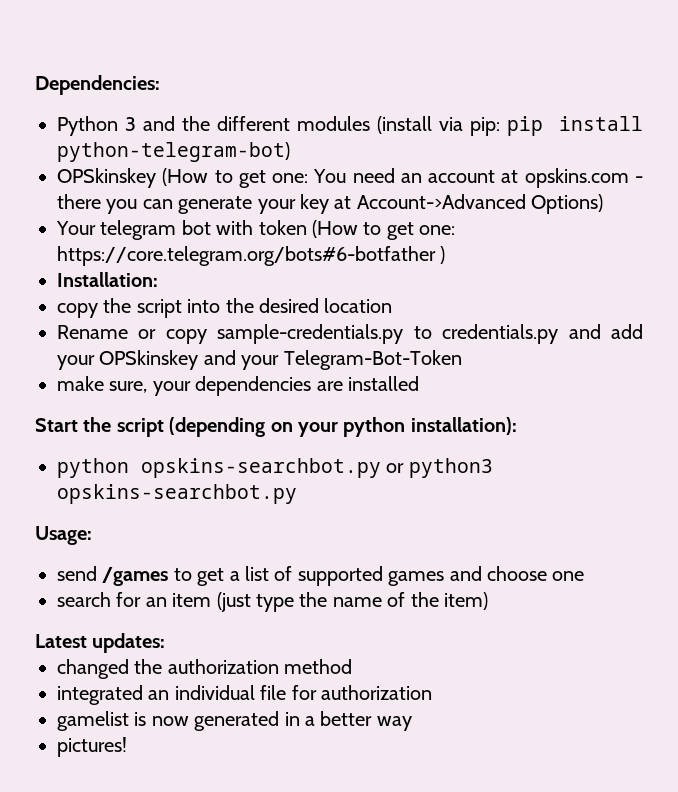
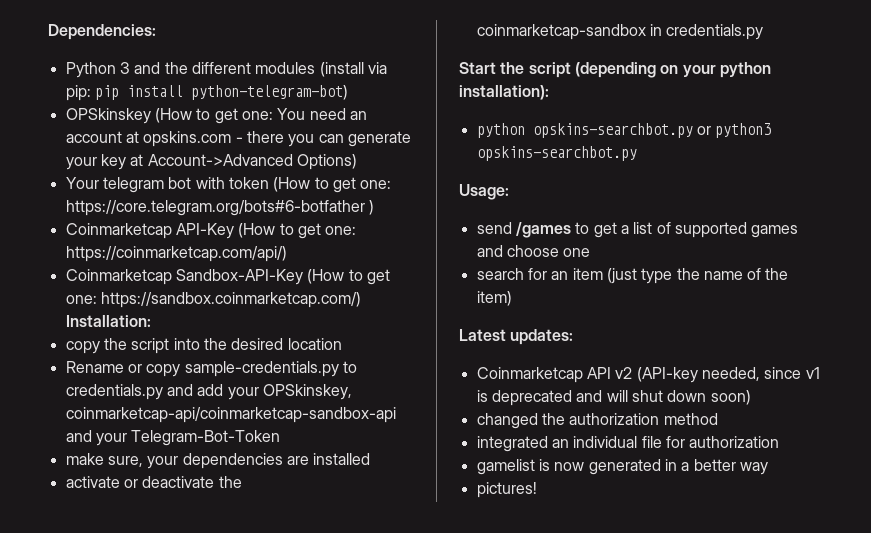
- Installation:
+ Coinmarketcap API-Key (How to get one: https://coinmarketcap.com/api/)
+ Coinmarketcap Sandbox-API-Key (How to get one: https://sandbox.coinmarketcap.com/) Installation:
- Rename or copy sample-credentials.py to credentials.py and add your OPSkinskey and your Telegram-Bot-Token
+ Rename or copy sample-credentials.py to credentials.py and add your OPSkinskey, coinmarketcap-api/coinmarketcap-sandbox-api and your Telegram-Bot-Token
+ activate or deactivate the coinmarketcap-sandbox in credentials.py
+ Coinmarketcap API v2 (API-key needed, since v1 is deprecated and will shut down soon)

